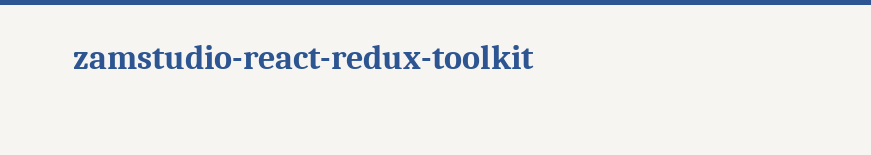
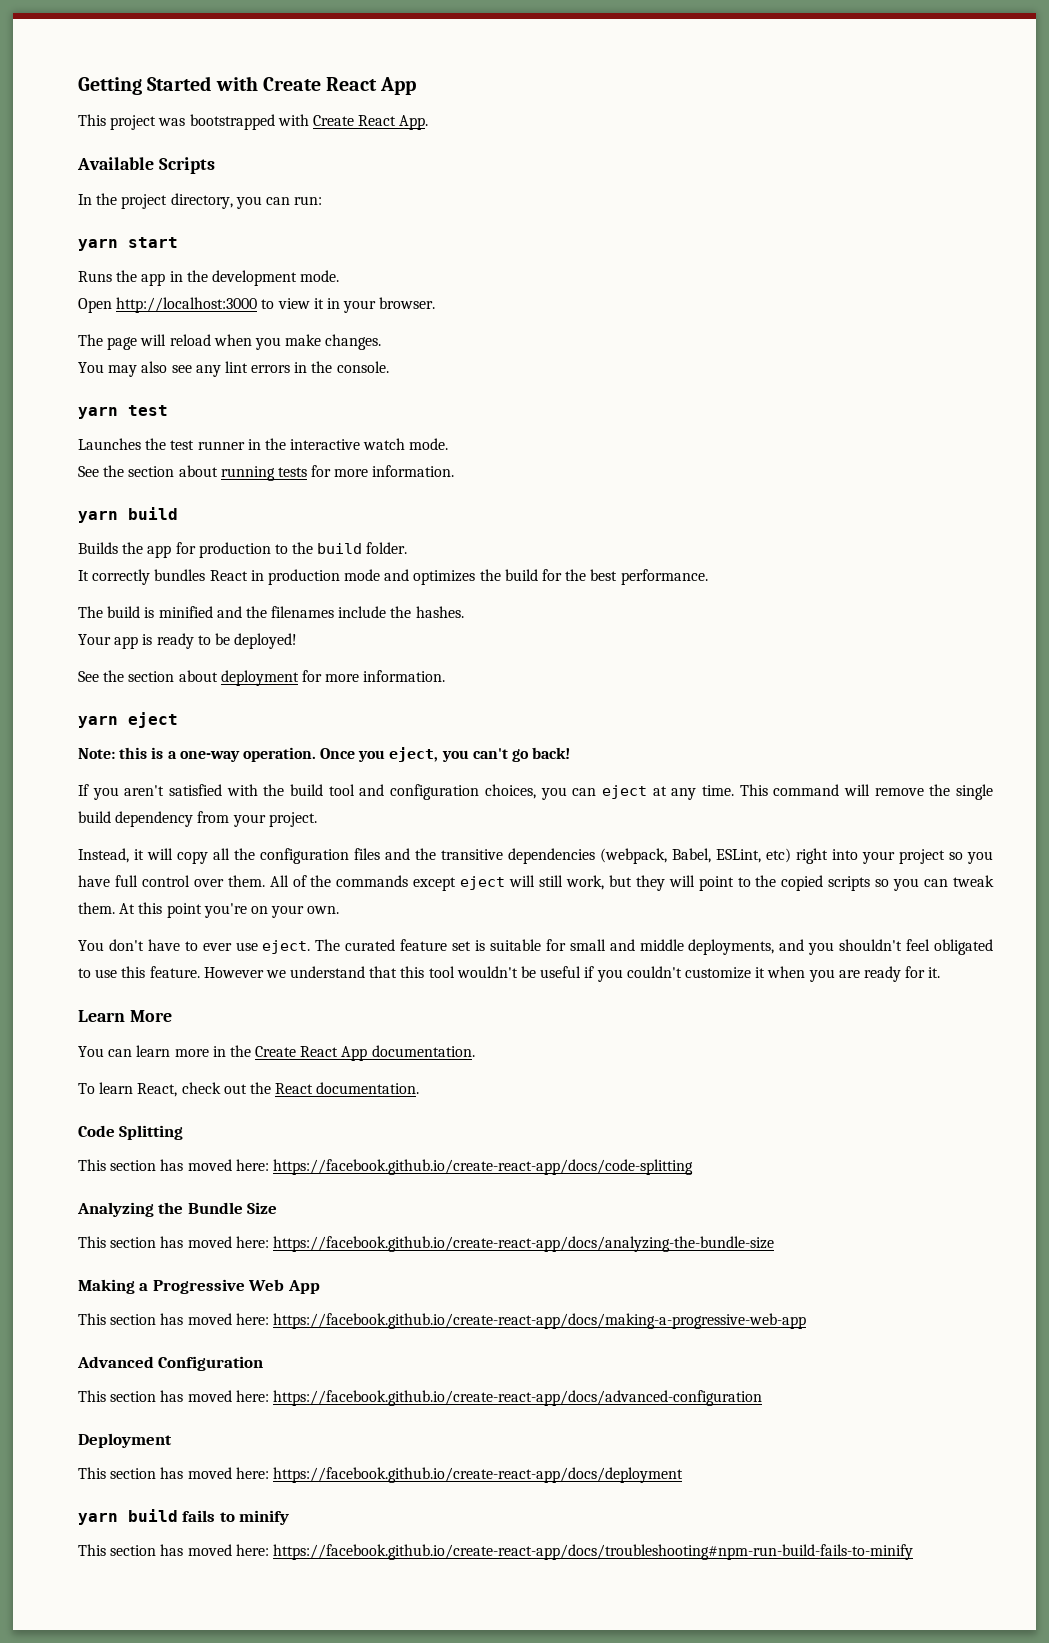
- zamstudio-react-redux-toolkit
+ Getting Started with Create React App
+ This project was bootstrapped with Create React App.
+ Available Scripts
+ In the project directory, you can run:
+ yarn start
+ Runs the app in the development mode.
+ Open http://localhost:3000 to view it in your browser.
+ The page will reload when you make changes.
+ You may also see any lint errors in the console.
+ yarn test
+ Launches the test runner in the interactive watch mode.
+ See the section about running tests for more information.
+ yarn build
+ Builds the app for production to the build folder.
+ It correctly bundles React in production mode and optimizes the build for the best performance.
+ The build is minified and the filenames include the hashes.
+ Your app is ready to be deployed!
+ See the section about deployment for more information.
+ yarn eject
+ Note: this is a one-way operation. Once you eject, you can't go back!
+ If you aren't satisfied with the build tool and configuration choices, you can eject at any time. This command will remove the single build dependency from your project.
+ Instead, it will copy all the configuration files and the transitive dependencies (webpack, Babel, ESLint, etc) right into your project so you have full control over them. All of the commands except eject will still work, but they will point to the copied scripts so you can tweak them. At this point you're on your own.
+ You don't have to ever use eject. The curated feature set is suitable for small and middle deployments, and you shouldn't feel obligated to use this feature. However we understand that this tool wouldn't be useful if you couldn't customize it when you are ready for it.
+ Learn More
+ You can learn more in the Create React App documentation.
+ To learn React, check out the React documentation.
+ Code Splitting
+ This section has moved here: https://facebook.github.io/create-react-app/docs/code-splitting
+ Analyzing the Bundle Size
+ This section has moved here: https://facebook.github.io/create-react-app/docs/analyzing-the-bundle-size
+ Making a Progressive Web App
+ This section has moved here: https://facebook.github.io/create-react-app/docs/making-a-progressive-web-app
+ Advanced Configuration
+ This section has moved here: https://facebook.github.io/create-react-app/docs/advanced-configuration
+ Deployment
+ This section has moved here: https://facebook.github.io/create-react-app/docs/deployment
+ yarn build fails to minify
+ This section has moved here: https://facebook.github.io/create-react-app/docs/troubleshooting#npm-run-build-fails-to-minify

